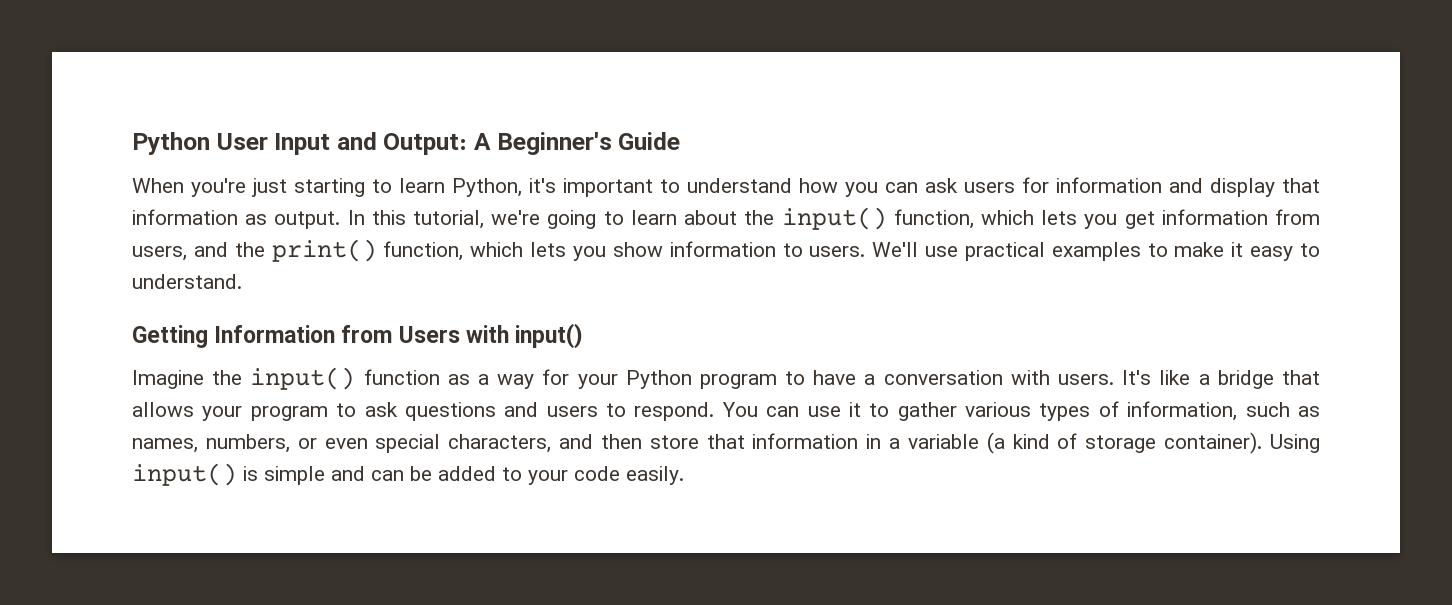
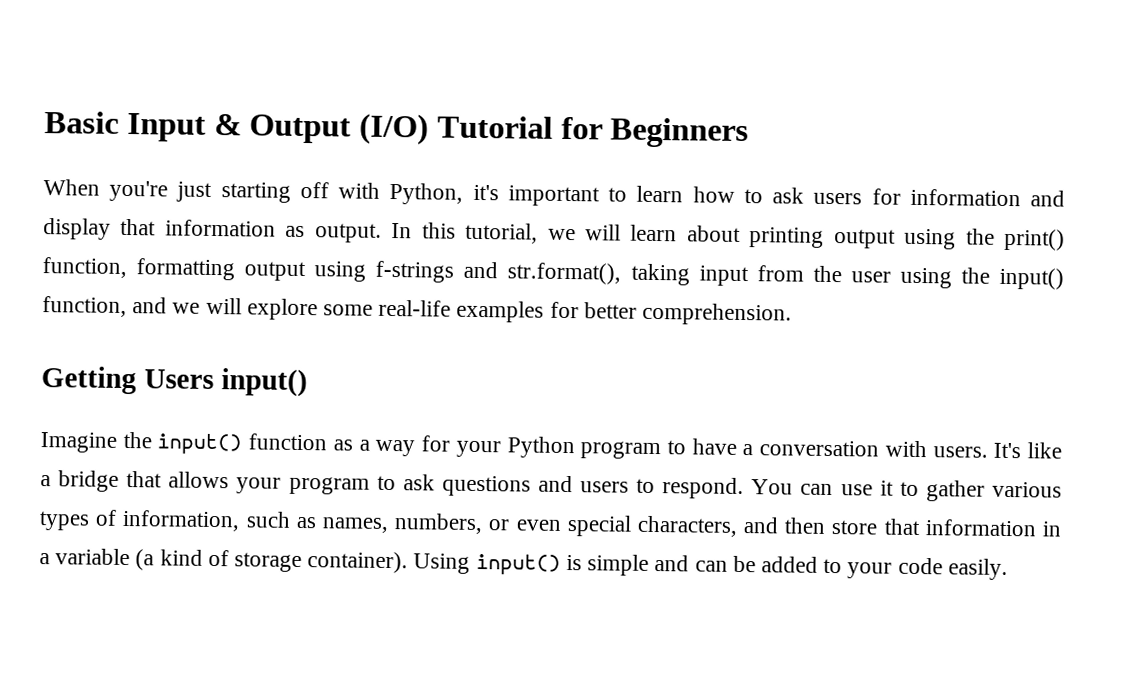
- Python User Input and Output: A Beginner's Guide
+ Basic Input & Output (I/O) Tutorial for Beginners
- When you're just starting to learn Python, it's important to understand how you can ask users for information and display that information as output.
+ When you're just starting off with Python, it's important to learn how to ask users for information and display that information as output.
- In this tutorial, we're going to learn about the input() function, which lets you get information from users, and the print() function, which lets you show information to users. We'll use practical examples to make it easy to understand.
- Getting Information from Users with input()
+ In this tutorial, we will learn about printing output using the print() function, formatting output using f-strings and str.format(), taking input from the user using the input() function, and we will explore some real-life examples for better comprehension.
+ Getting Users input()

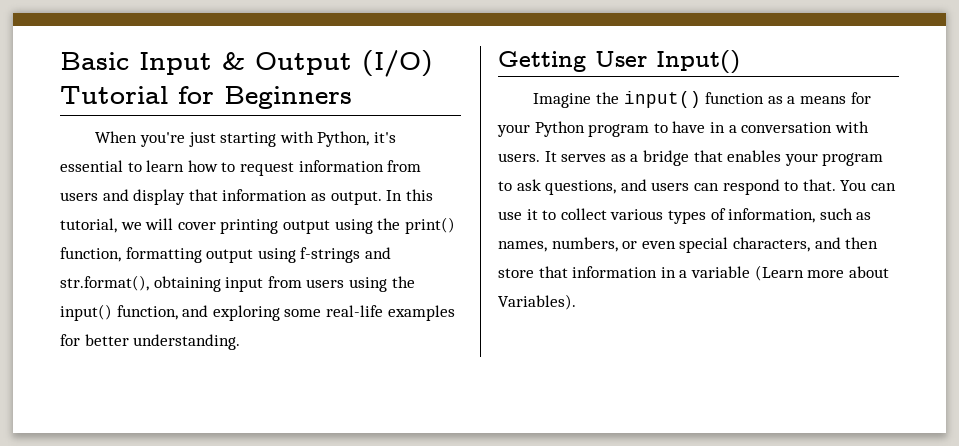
- When you're just starting off with Python, it's important to learn how to ask users for information and display that information as output.
+ When you're just starting with Python, it's essential to learn how to request information from users and display that information as output.
- In this tutorial, we will learn about printing output using the print() function, formatting output using f-strings and str.format(), taking input from the user using the input() function, and we will explore some real-life examples for better comprehension.
+ In this tutorial, we will cover printing output using the print() function, formatting output using f-strings and str.format(), obtaining input from users using the input() function, and exploring some real-life examples for better understanding.
- Getting Users input()
+ Getting User Input()
- Imagine the input() function as a way for your Python program to have a conversation with users.
+ Imagine the input() function as a means for your Python program to have in a conversation with users.
- It's like a bridge that allows your program to ask questions and users to respond.
+ It serves as a bridge that enables your program to ask questions, and users can respond to that.
- You can use it to gather various types of information, such as names, numbers, or even special characters, and then store that information in a variable (a kind of storage container). Using input() is simple and can be added to your code easily.
+ You can use it to collect various types of information, such as names, numbers, or even special characters, and then store that information in a variable (Learn more about Variables).

